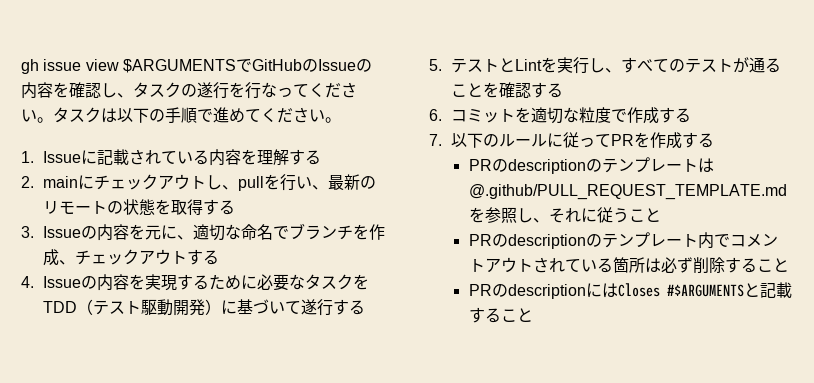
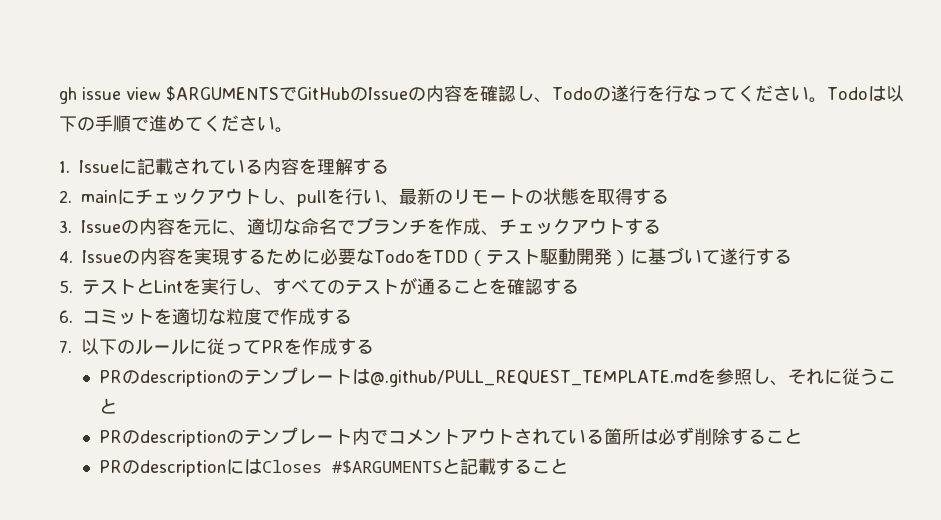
- gh issue view $ARGUMENTSでGitHubのIssueの内容を確認し、タスクの遂行を行なってください。
+ gh issue view $ARGUMENTSでGitHubのIssueの内容を確認し、Todoの遂行を行なってください。
- タスクは以下の手順で進めてください。
+ Todoは以下の手順で進めてください。
- 4. Issueの内容を実現するために必要なタスクをTDD（テスト駆動開発）に基づいて遂行する
+ 4. Issueの内容を実現するために必要なTodoをTDD（テスト駆動開発）に基づいて遂行する

